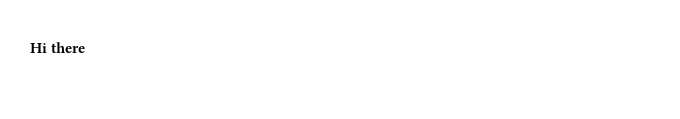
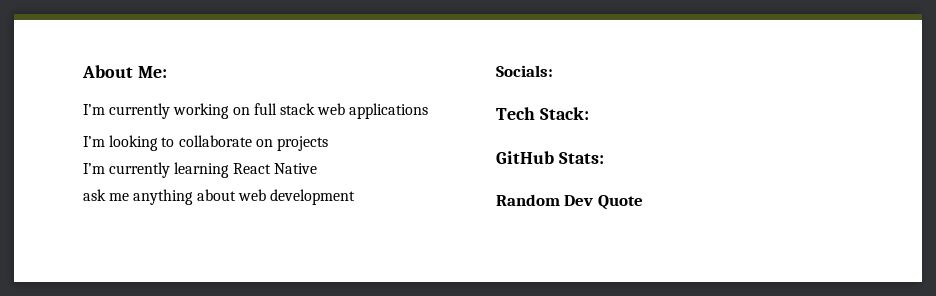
- Hi there
+ About Me:
+ I’m currently working on full stack web applications
+ I’m looking to collaborate on projects
+ I’m currently learning React Native
+ ask me anything about web development
+ Socials:
+ Tech Stack:
+ GitHub Stats:
+ Random Dev Quote

